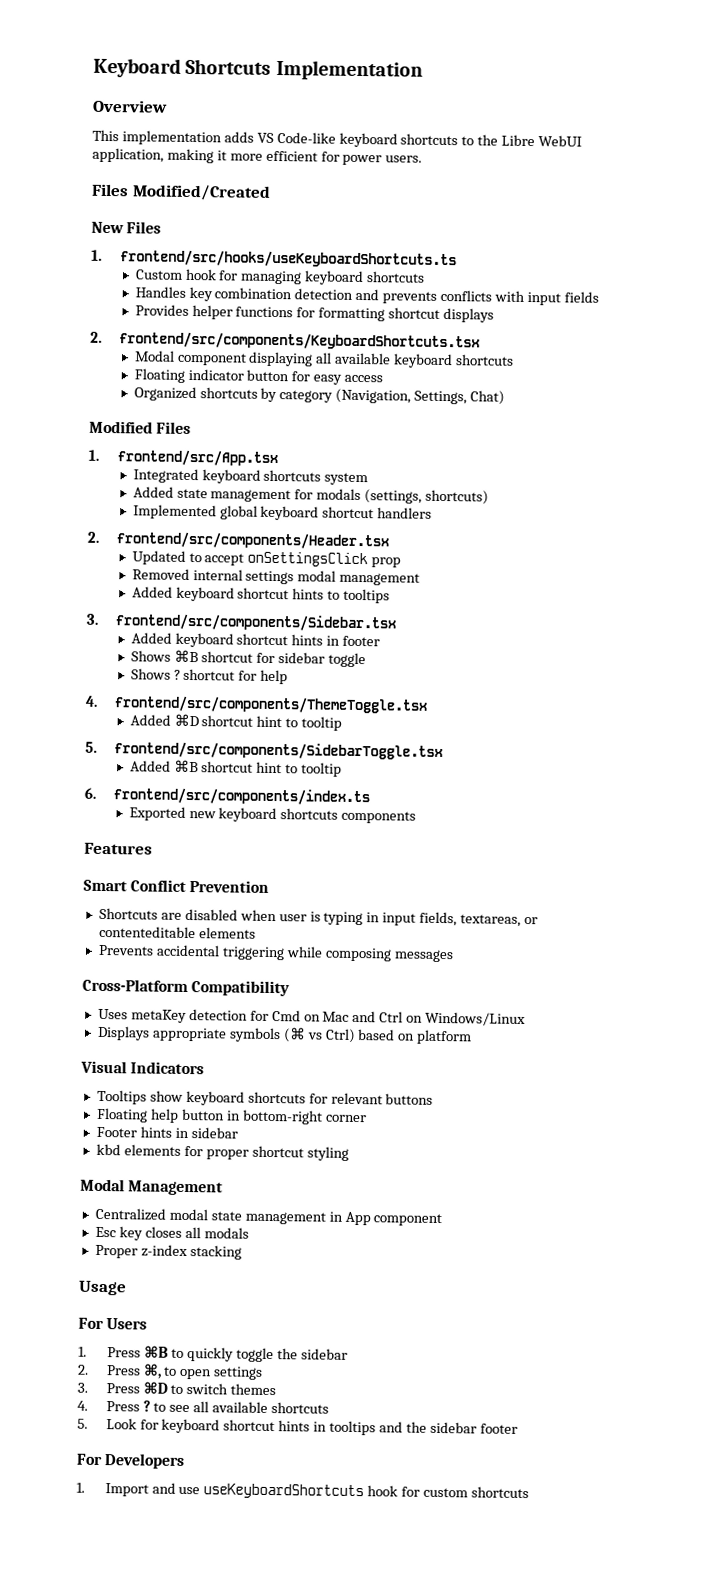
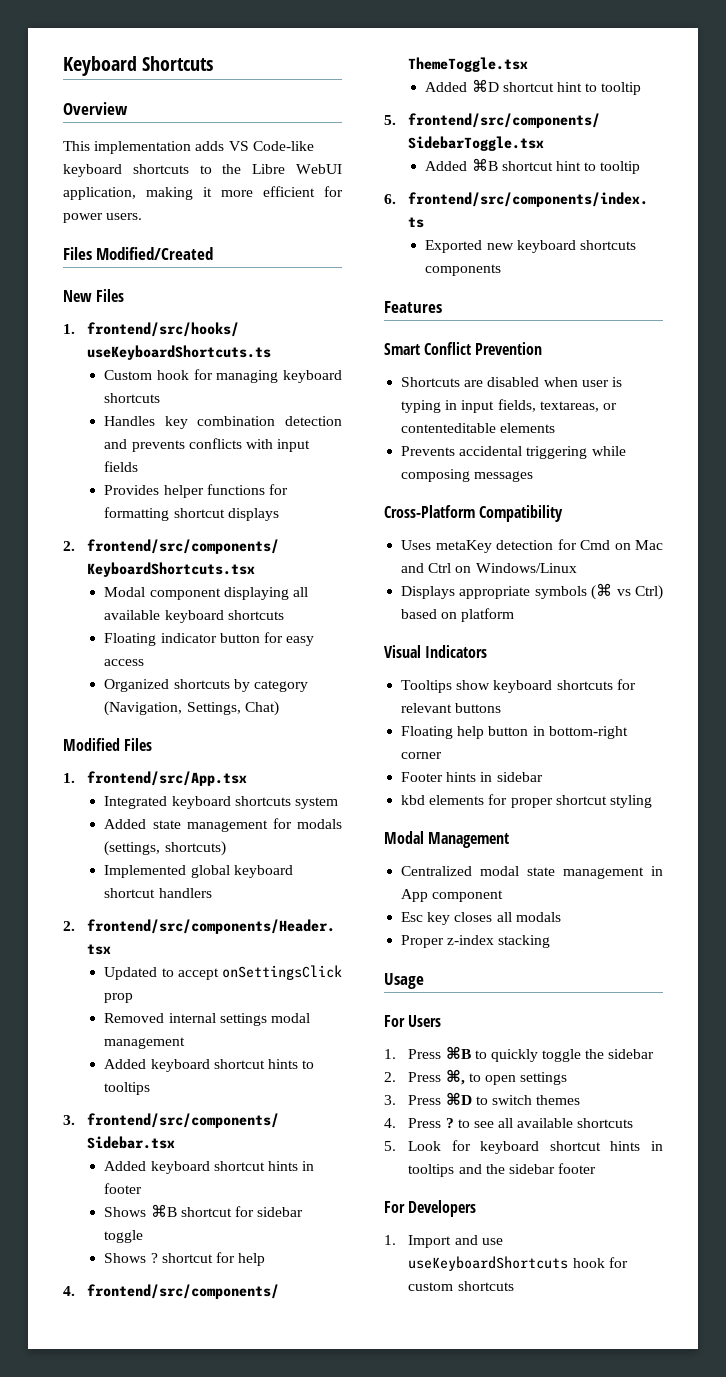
- Keyboard Shortcuts Implementation
+ Keyboard Shortcuts

